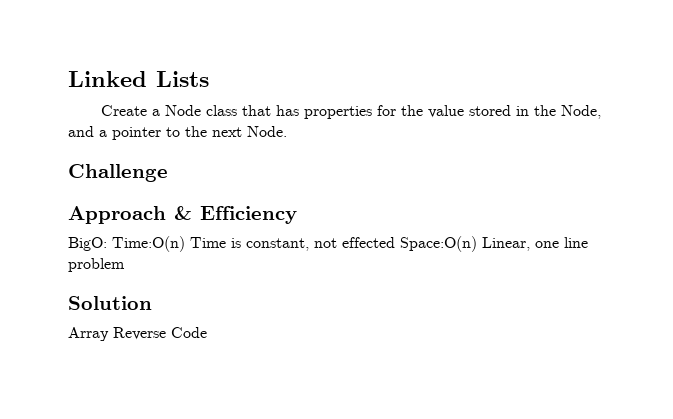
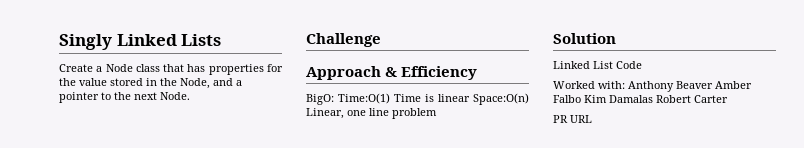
- Linked Lists
+ Singly Linked Lists
- BigO: Time:O(n) Time is constant, not effected Space:O(n) Linear, one line problem
+ BigO: Time:O(1) Time is linear Space:O(n) Linear, one line problem
- Array Reverse Code
+ Linked List Code
+ Worked with: Anthony Beaver Amber Falbo Kim Damalas Robert Carter
+ PR URL

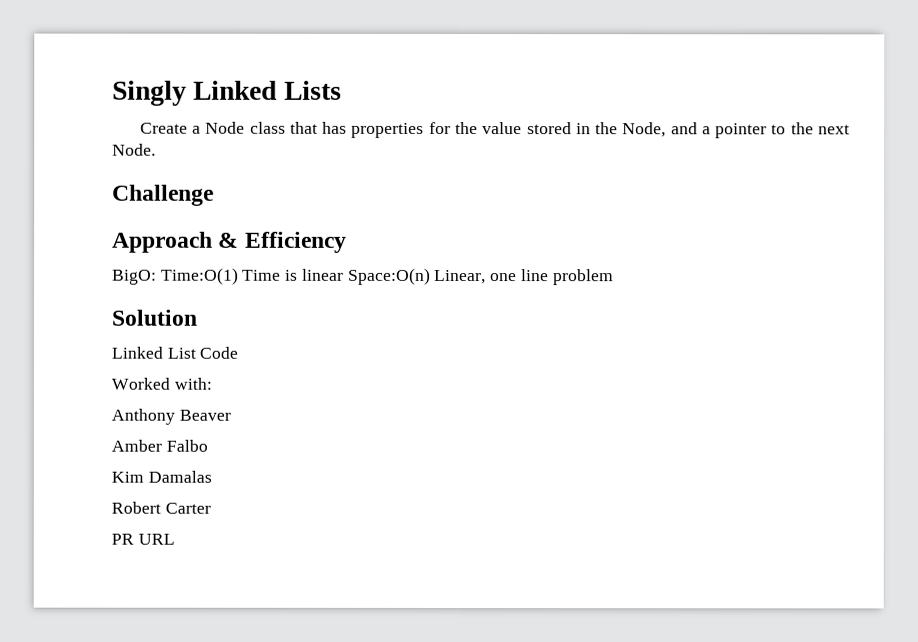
- Worked with: Anthony Beaver Amber Falbo Kim Damalas Robert Carter
+ Worked with:
+ Anthony Beaver
+ Amber Falbo
+ Kim Damalas
+ Robert Carter

